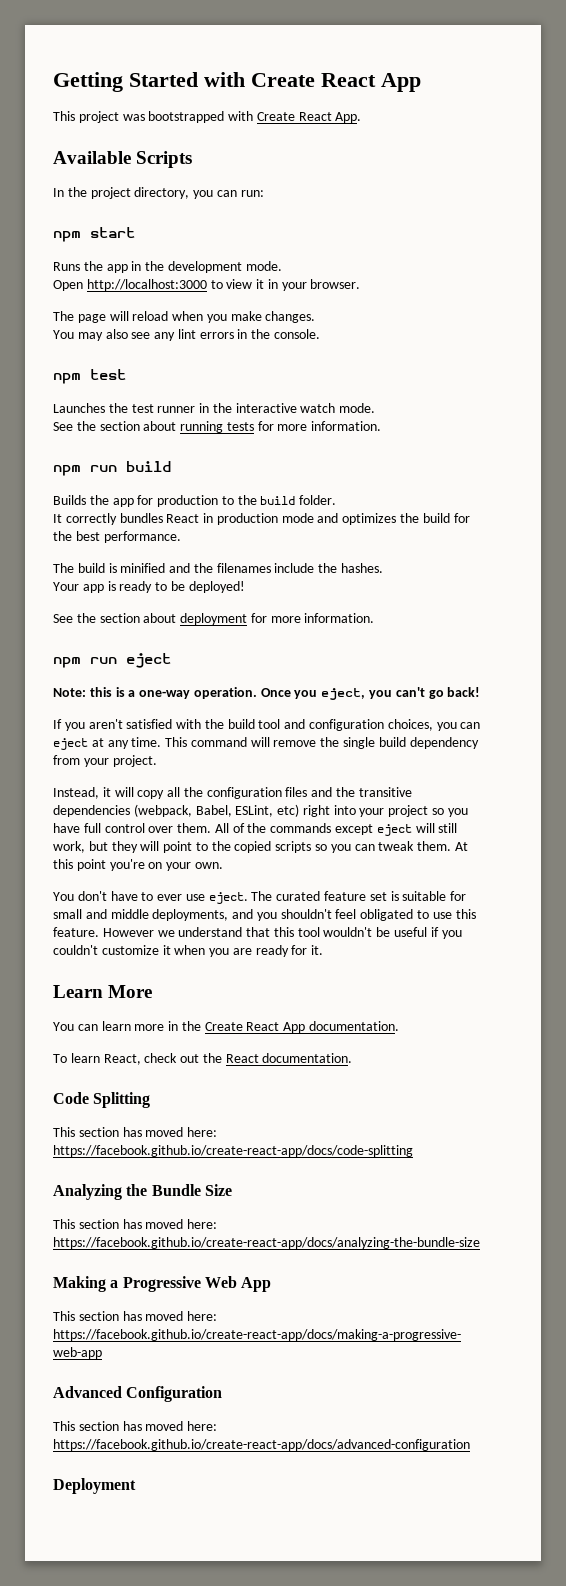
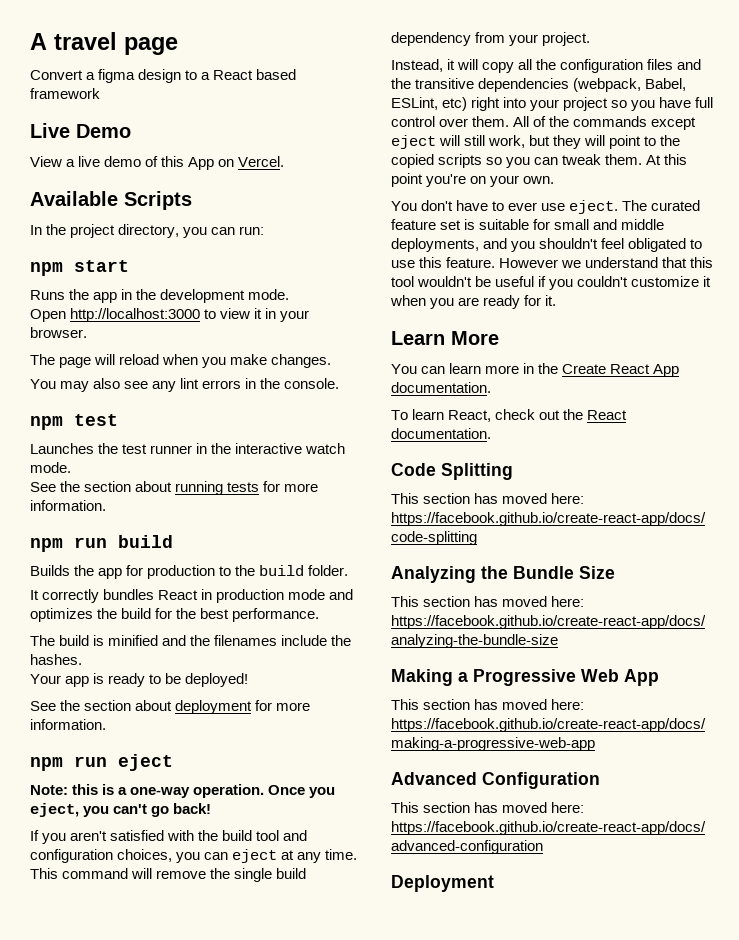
- Getting Started with Create React App
- This project was bootstrapped with Create React App.
+ A travel page
+ Convert a figma design to a React based framework
+ Live Demo
+ View a live demo of this App on Vercel.

